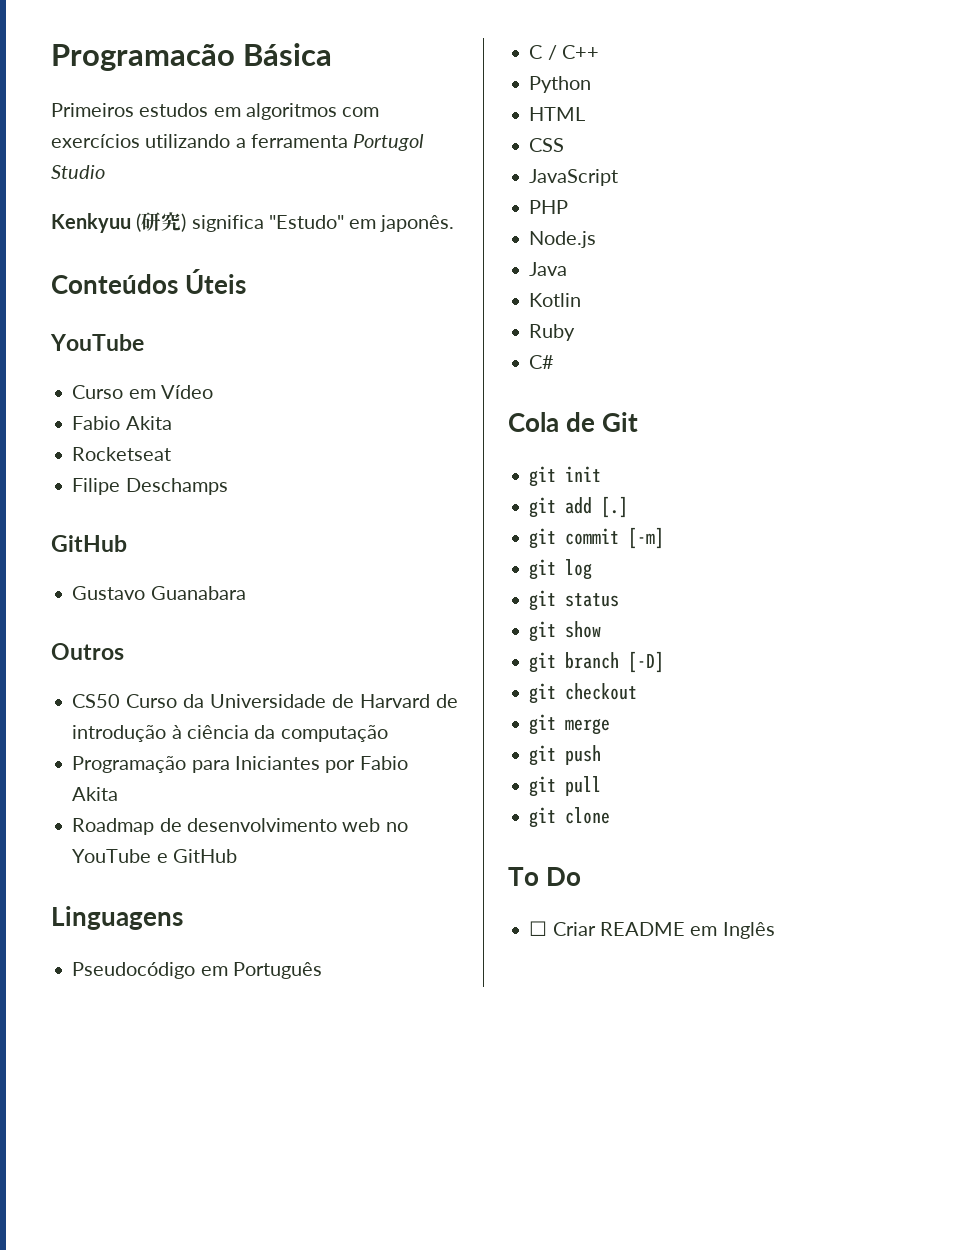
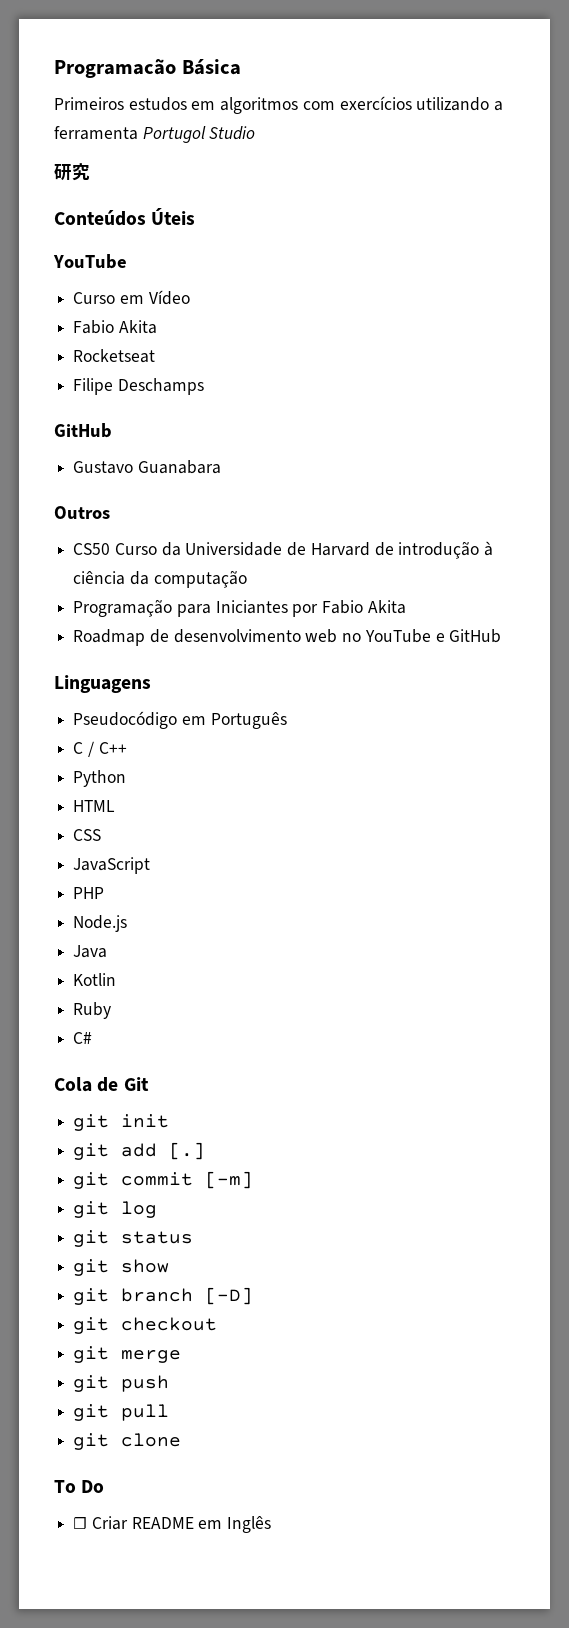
- Kenkyuu (研究) significa "Estudo" em japonês.
+ 研究

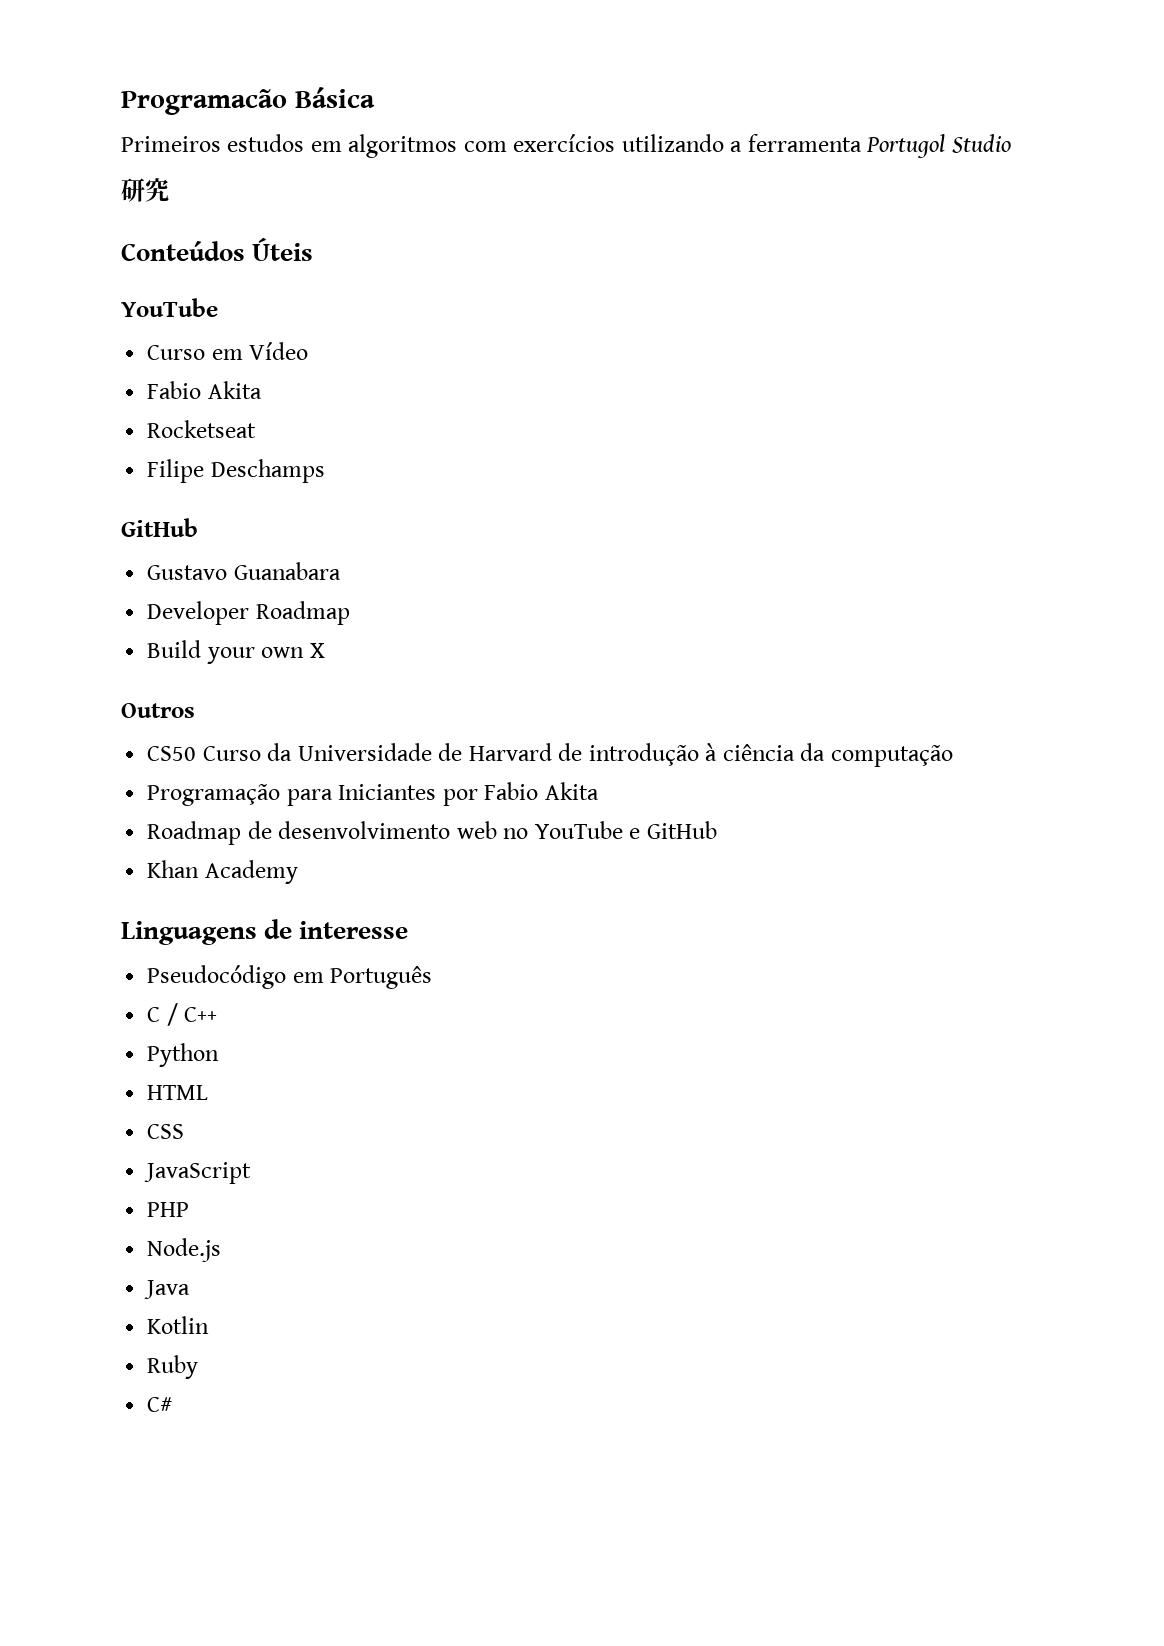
+ Developer Roadmap
+ Build your own X
+ Khan Academy
- Linguagens
+ Linguagens de interesse
- Cola de Git
- git init
- git add [.]
- git commit [-m]
- git log
- git status
- git show
- git branch [-D]
- git checkout
- git merge
- git push
- git pull
- git clone
- To Do
- ☐ Criar README em Inglês

